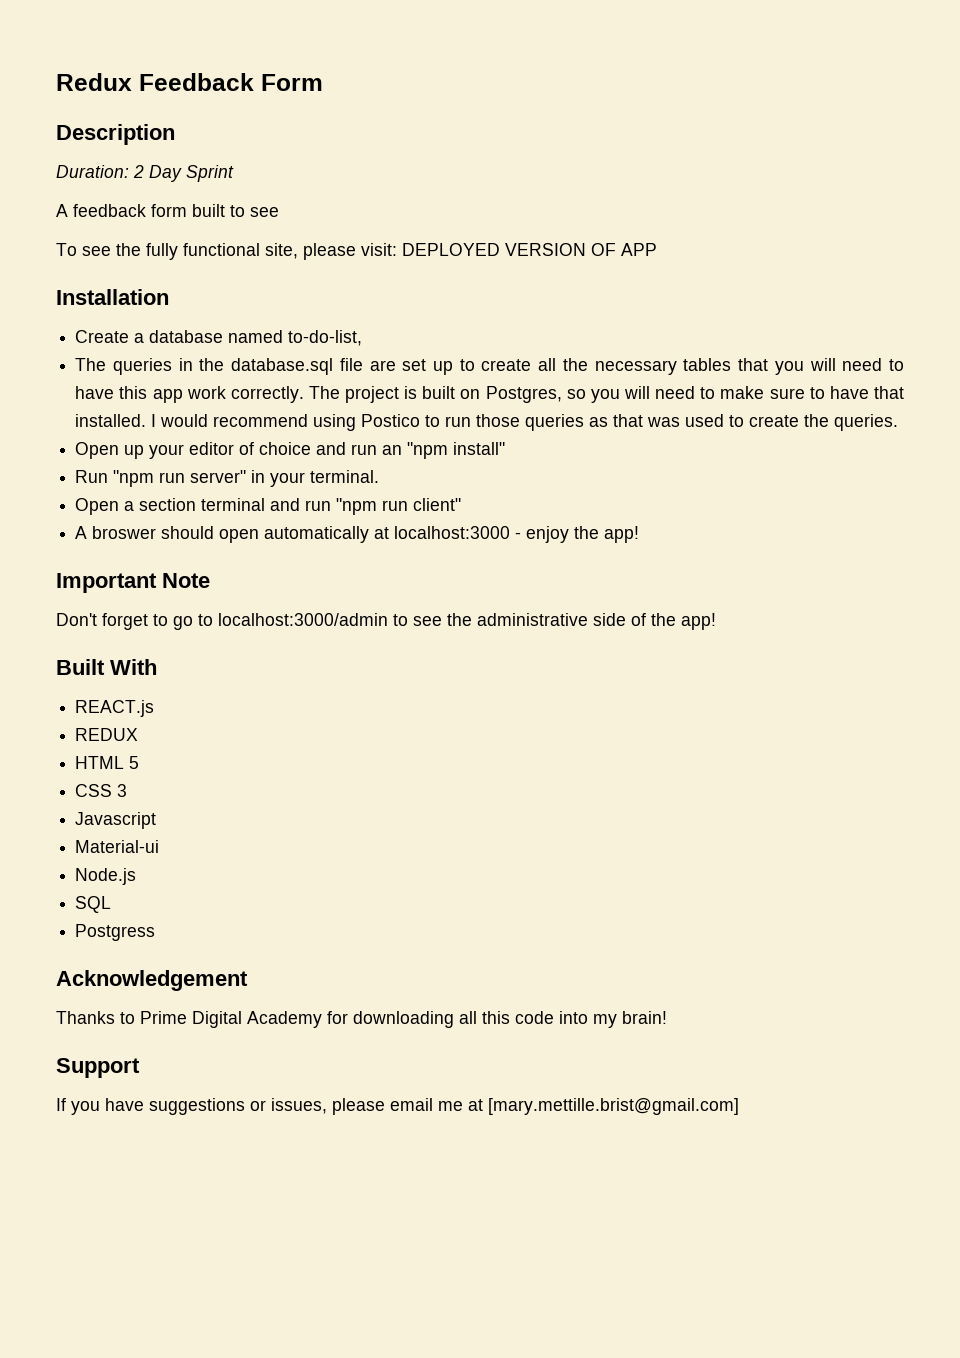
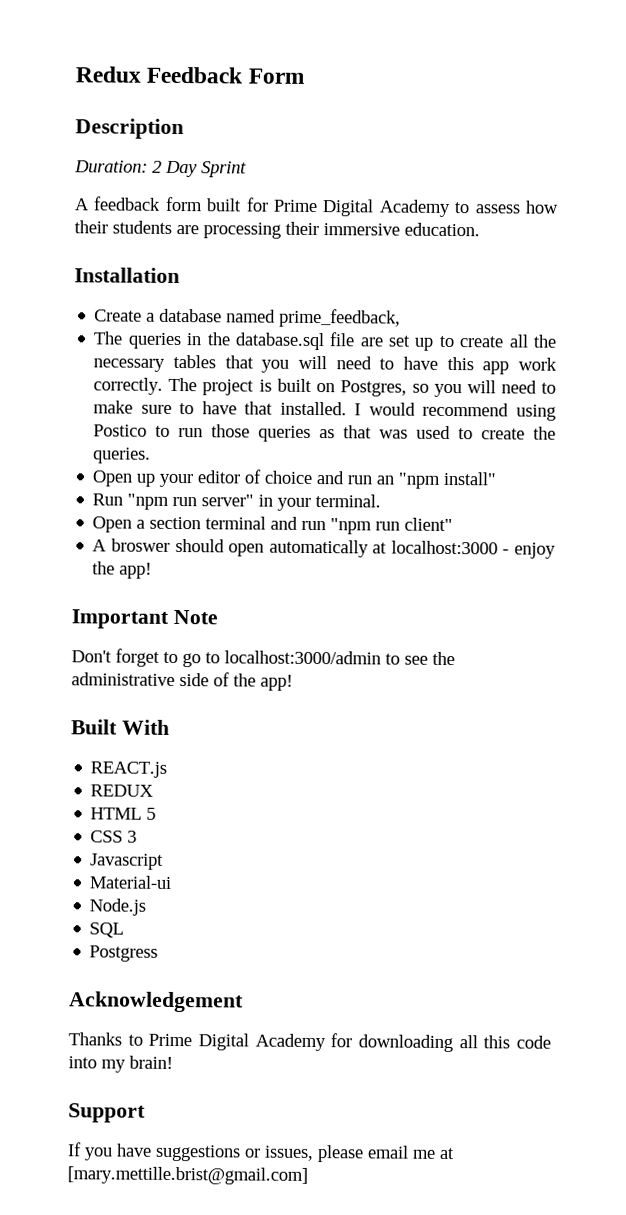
- A feedback form built to see
- To see the fully functional site, please visit: DEPLOYED VERSION OF APP
+ A feedback form built for Prime Digital Academy to assess how their students are processing their immersive education.
- Create a database named to-do-list,
+ Create a database named prime_feedback,

